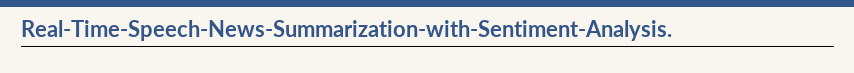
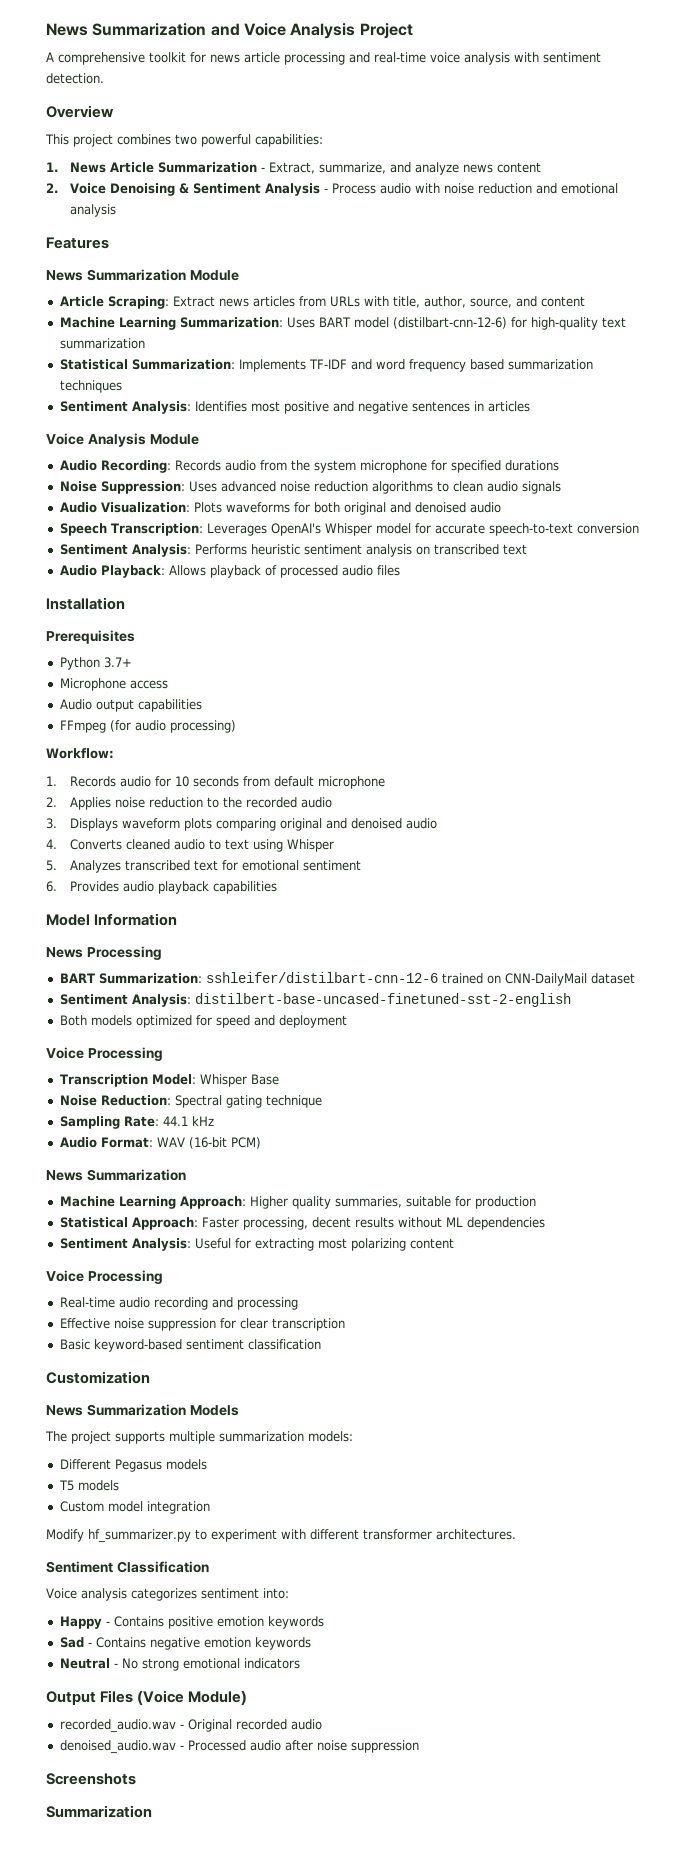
- Real-Time-Speech-News-Summarization-with-Sentiment-Analysis.
+ News Summarization and Voice Analysis Project
+ A comprehensive toolkit for news article processing and real-time voice analysis with sentiment detection.
+ Overview
+ This project combines two powerful capabilities:
+ 1. News Article Summarization - Extract, summarize, and analyze news content
+ 2. Voice Denoising & Sentiment Analysis - Process audio with noise reduction and emotional analysis
+ Features
+ News Summarization Module
+ Article Scraping: Extract news articles from URLs with title, author, source, and content
+ Machine Learning Summarization: Uses BART model (distilbart-cnn-12-6) for high-quality text summarization
+ Statistical Summarization: Implements TF-IDF and word frequency based summarization techniques
+ Sentiment Analysis: Identifies most positive and negative sentences in articles
+ Voice Analysis Module
+ Audio Recording: Records audio from the system microphone for specified durations
+ Noise Suppression: Uses advanced noise reduction algorithms to clean audio signals
+ Audio Visualization: Plots waveforms for both original and denoised audio
+ Speech Transcription: Leverages OpenAI's Whisper model for accurate speech-to-text conversion
+ Sentiment Analysis: Performs heuristic sentiment analysis on transcribed text
+ Audio Playback: Allows playback of processed audio files
+ Installation
+ Prerequisites
+ Python 3.7+
+ Microphone access
+ Audio output capabilities
+ FFmpeg (for audio processing)
+ Workflow:
+ 1. Records audio for 10 seconds from default microphone
+ 2. Applies noise reduction to the recorded audio
+ 3. Displays waveform plots comparing original and denoised audio
+ 4. Converts cleaned audio to text using Whisper
+ 5. Analyzes transcribed text for emotional sentiment
+ 6. Provides audio playback capabilities
+ Model Information
+ News Processing
+ BART Summarization: sshleifer/distilbart-cnn-12-6 trained on CNN-DailyMail dataset
+ Sentiment Analysis: distilbert-base-uncased-finetuned-sst-2-english
+ Both models optimized for speed and deployment
+ Voice Processing
+ Transcription Model: Whisper Base
+ Noise Reduction: Spectral gating technique
+ Sampling Rate: 44.1 kHz
+ Audio Format: WAV (16-bit PCM)
+ News Summarization
+ Machine Learning Approach: Higher quality summaries, suitable for production
+ Statistical Approach: Faster processing, decent results without ML dependencies
+ Sentiment Analysis: Useful for extracting most polarizing content
+ Voice Processing
+ Real-time audio recording and processing
+ Effective noise suppression for clear transcription
+ Basic keyword-based sentiment classification
+ Customization
+ News Summarization Models
+ The project supports multiple summarization models:
+ Different Pegasus models
+ T5 models
+ Custom model integration
+ Modify hf_summarizer.py to experiment with different transformer architectures.
+ Sentiment Classification
+ Voice analysis categorizes sentiment into:
+ Happy - Contains positive emotion keywords
+ Sad - Contains negative emotion keywords
+ Neutral - No strong emotional indicators
+ Output Files (Voice Module)
+ recorded_audio.wav - Original recorded audio
+ denoised_audio.wav - Processed audio after noise suppression
+ Screenshots
+ Summarization

